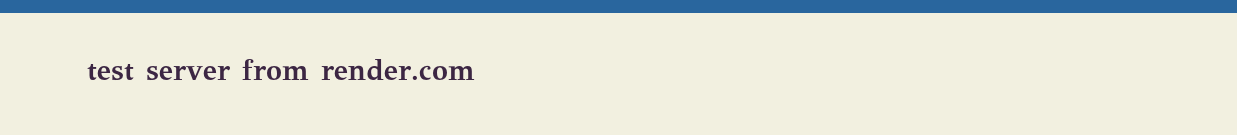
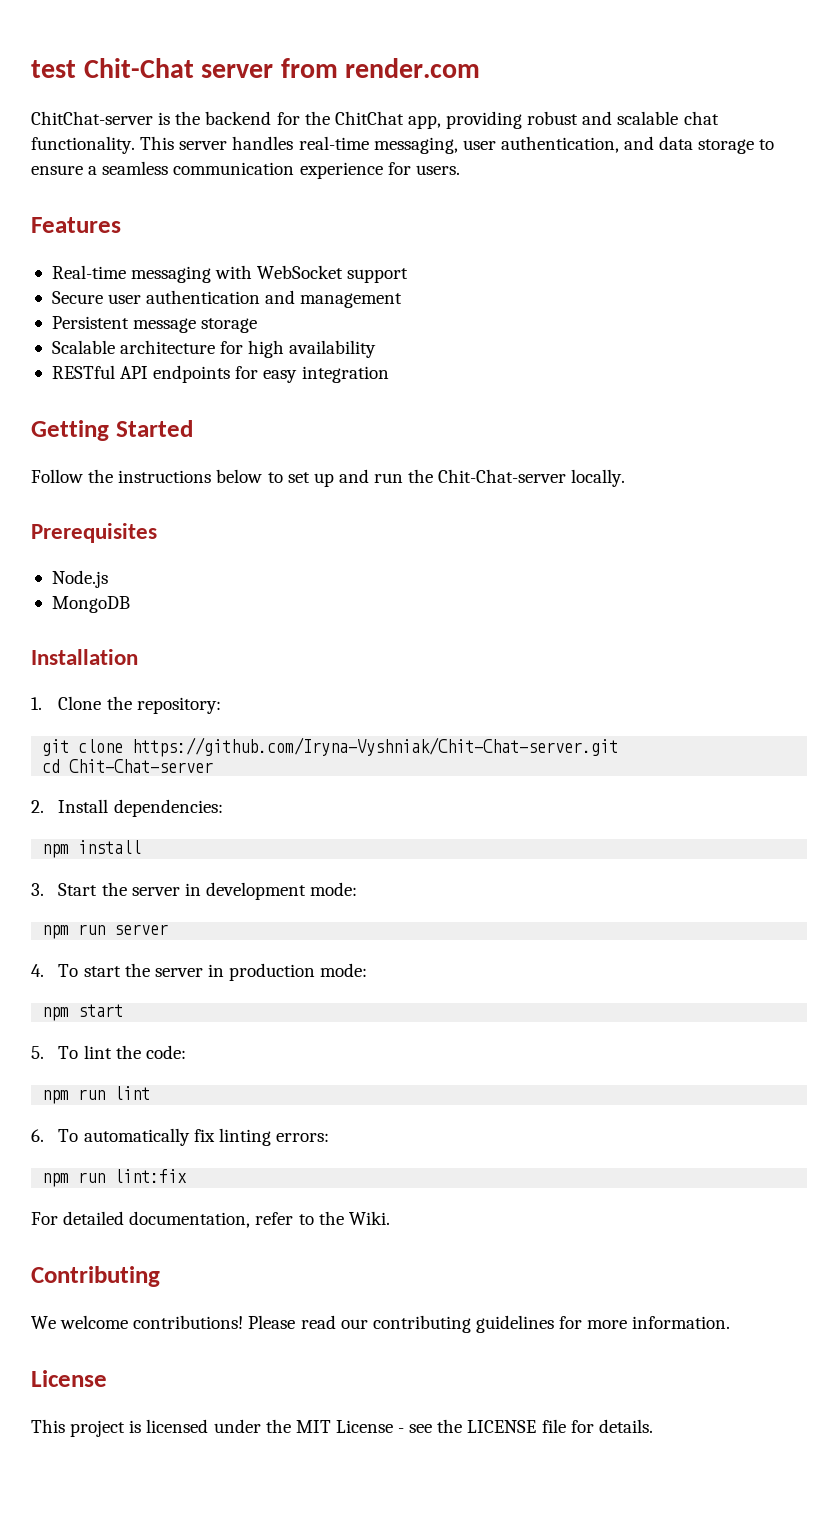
- test server from render.com
+ test Chit-Chat server from render.com
+ ChitChat-server is the backend for the ChitChat app, providing robust and scalable chat functionality. This server handles real-time messaging, user authentication, and data storage to ensure a seamless communication experience for users.
+ Features
+ Real-time messaging with WebSocket support
+ Secure user authentication and management
+ Persistent message storage
+ Scalable architecture for high availability
+ RESTful API endpoints for easy integration
+ Getting Started
+ Follow the instructions below to set up and run the Chit-Chat-server locally.
+ Prerequisites
+ Node.js
+ MongoDB
+ Installation
+ 1. Clone the repository:
+ git clone https://github.com/Iryna-Vyshniak/Chit-Chat-server.git
+ cd Chit-Chat-server
+ 2. Install dependencies:
+ npm install
+ 3. Start the server in development mode:
+ npm run server
+ 4. To start the server in production mode:
+ npm start
+ 5. To lint the code:
+ npm run lint
+ 6. To automatically fix linting errors:
+ npm run lint:fix
+ For detailed documentation, refer to the Wiki.
+ Contributing
+ We welcome contributions! Please read our contributing guidelines for more information.
+ License
+ This project is licensed under the MIT License - see the LICENSE file for details.

